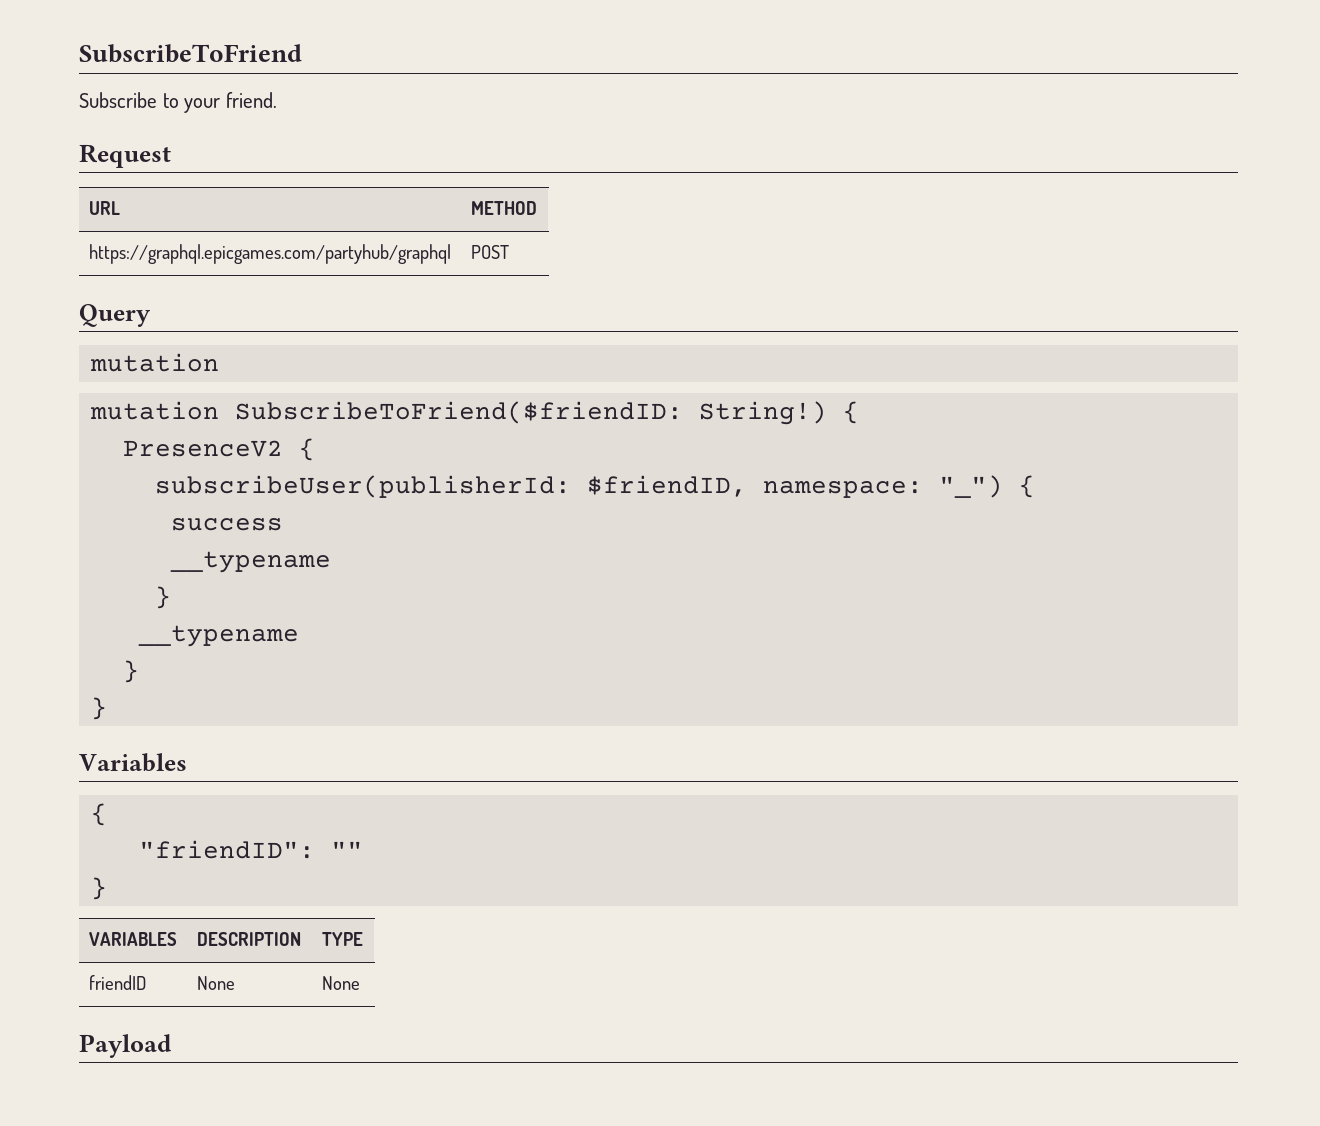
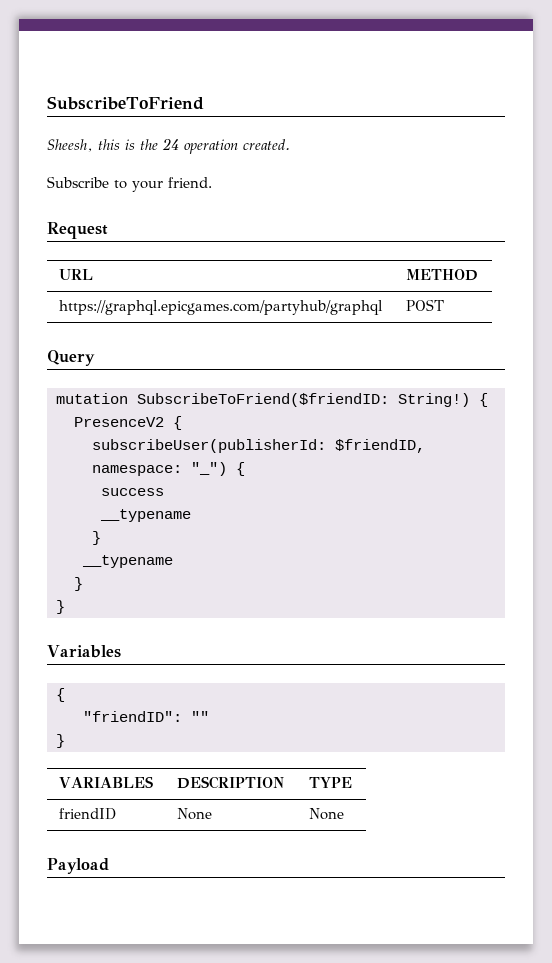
+ Sheesh, this is the 24 operation created.
  Query
- mutation

